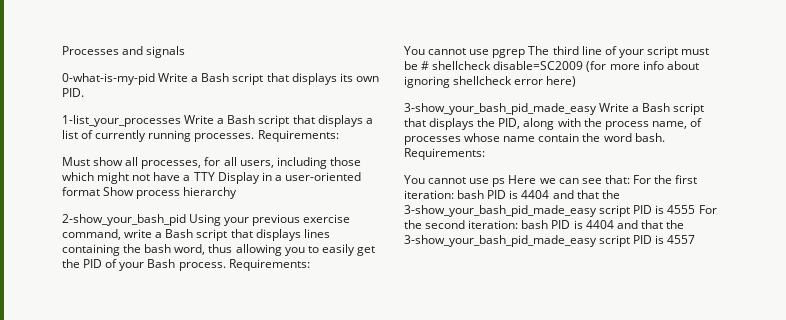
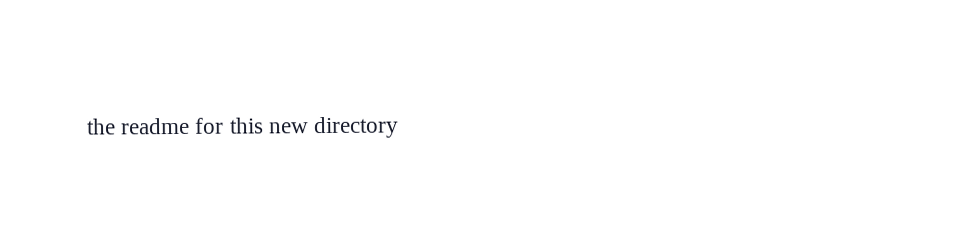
- Processes and signals
- 0-what-is-my-pid Write a Bash script that displays its own PID.
- 1-list_your_processes Write a Bash script that displays a list of currently running processes. Requirements:
- Must show all processes, for all users, including those which might not have a TTY Display in a user-oriented format Show process hierarchy
- 2-show_your_bash_pid Using your previous exercise command, write a Bash script that displays lines containing the bash word, thus allowing you to easily get the PID of your Bash process. Requirements:
- You cannot use pgrep The third line of your script must be # shellcheck disable=SC2009 (for more info about ignoring shellcheck error here)
- 3-show_your_bash_pid_made_easy Write a Bash script that displays the PID, along with the process name, of processes whose name contain the word bash. Requirements:
- You cannot use ps Here we can see that: For the first iteration: bash PID is 4404 and that the 3-show_your_bash_pid_made_easy script PID is 4555 For the second iteration: bash PID is 4404 and that the 3-show_your_bash_pid_made_easy script PID is 4557
+ the readme for this new directory

